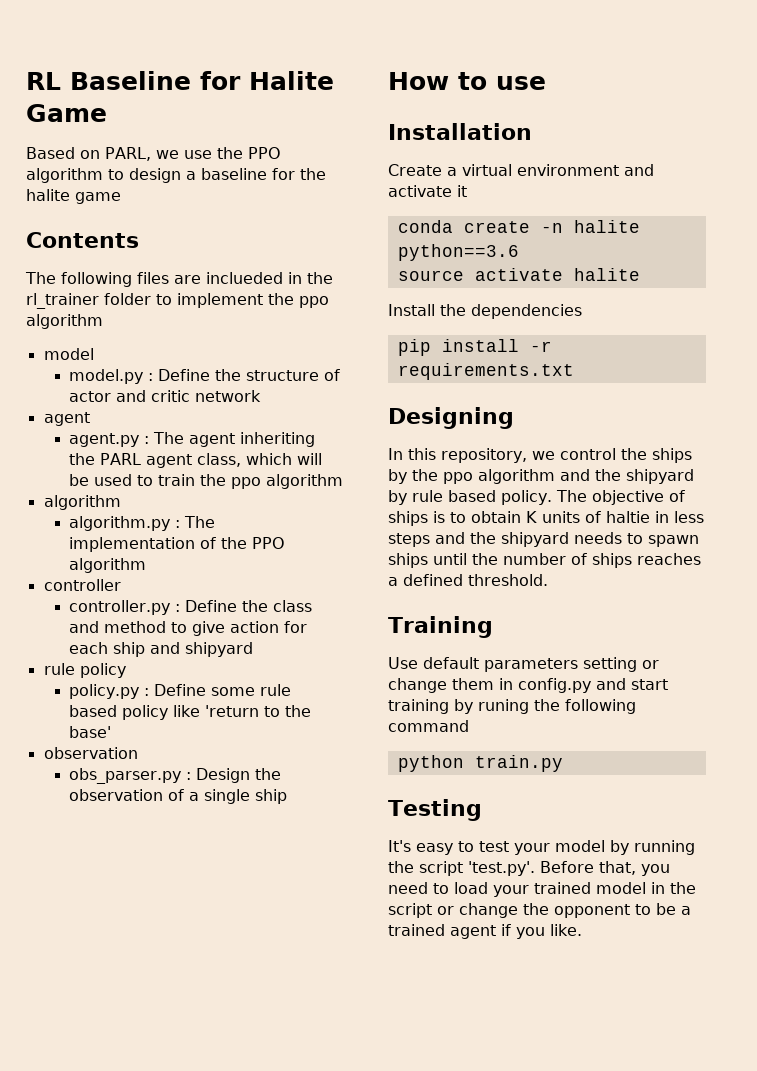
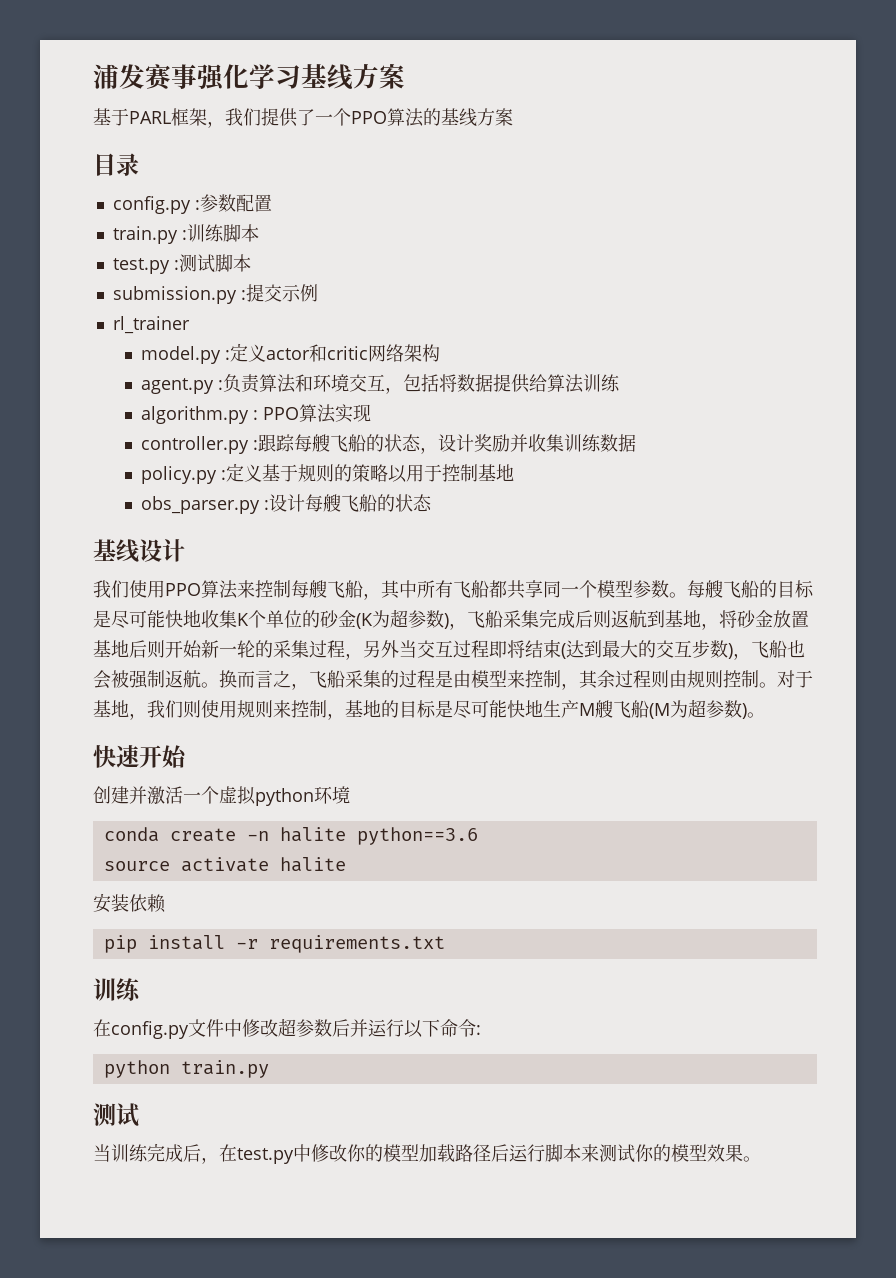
- RL Baseline for Halite Game
- Based on PARL, we use the PPO algorithm to design a baseline for the halite game
- Contents
- The following files are inclueded in the rl_trainer folder to implement the ppo algorithm
- model
- model.py : Define the structure of actor and critic network
- agent
- agent.py : The agent inheriting the PARL agent class, which will be used to train the ppo algorithm
- algorithm
- algorithm.py : The implementation of the PPO algorithm
- controller
- controller.py : Define the class and method to give action for each ship and shipyard
- rule policy
- policy.py : Define some rule based policy like 'return to the base'
- observation
- obs_parser.py : Design the observation of a single ship
- How to use
- Installation
- Create a virtual environment and activate it
+ 浦发赛事强化学习基线方案
+ 基于PARL框架，我们提供了一个PPO算法的基线方案
+ 目录
+ config.py :参数配置
+ train.py :训练脚本
+ test.py :测试脚本
+ submission.py :提交示例
+ rl_trainer
+ model.py :定义actor和critic网络架构
+ agent.py :负责算法和环境交互，包括将数据提供给算法训练
+ algorithm.py : PPO算法实现
+ controller.py :跟踪每艘飞船的状态，设计奖励并收集训练数据
+ policy.py :定义基于规则的策略以用于控制基地
+ obs_parser.py :设计每艘飞船的状态
+ 基线设计
+ 我们使用PPO算法来控制每艘飞船，其中所有飞船都共享同一个模型参数。每艘飞船的目标是尽可能快地收集K个单位的砂金(K为超参数)，飞船采集完成后则返航到基地，将砂金放置基地后则开始新一轮的采集过程，另外当交互过程即将结束(达到最大的交互步数)，飞船也会被强制返航。换而言之，飞船采集的过程是由模型来控制，其余过程则由规则控制。对于基地，我们则使用规则来控制，基地的目标是尽可能快地生产M艘飞船(M为超参数)。
+ 快速开始
+ 创建并激活一个虚拟python环境
- Install the dependencies
+ 安装依赖
  pip install -r requirements.txt
- Designing
- In this repository, we control the ships by the ppo algorithm and the shipyard by rule based policy. The objective of ships is to obtain K units of haltie in less steps and the shipyard needs to spawn ships until the number of ships reaches a defined threshold.
- Training
- Use default parameters setting or change them in config.py and start training by runing the following command
+ 训练
+ 在config.py文件中修改超参数后并运行以下命令:
  python train.py
- Testing
- It's easy to test your model by running the script 'test.py'. Before that, you need to load your trained model in the script or change the opponent to be a trained agent if you like.
+ 测试
+ 当训练完成后，在test.py中修改你的模型加载路径后运行脚本来测试你的模型效果。

